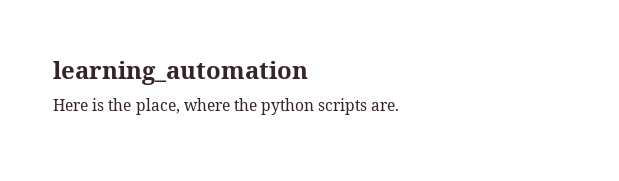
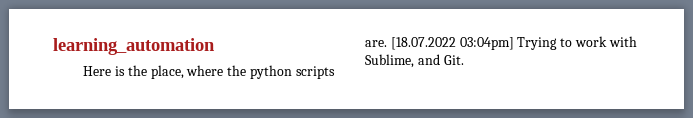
+ [18.07.2022 03:04pm] Trying to work with Sublime, and Git.

